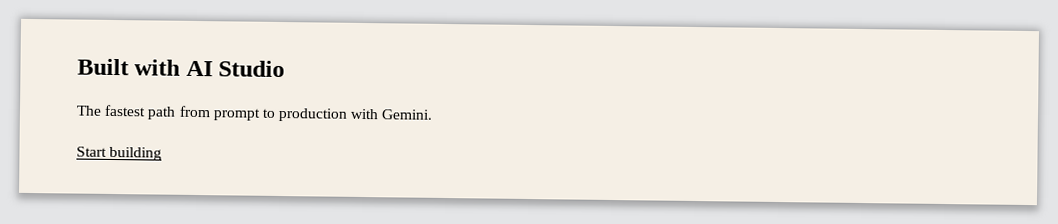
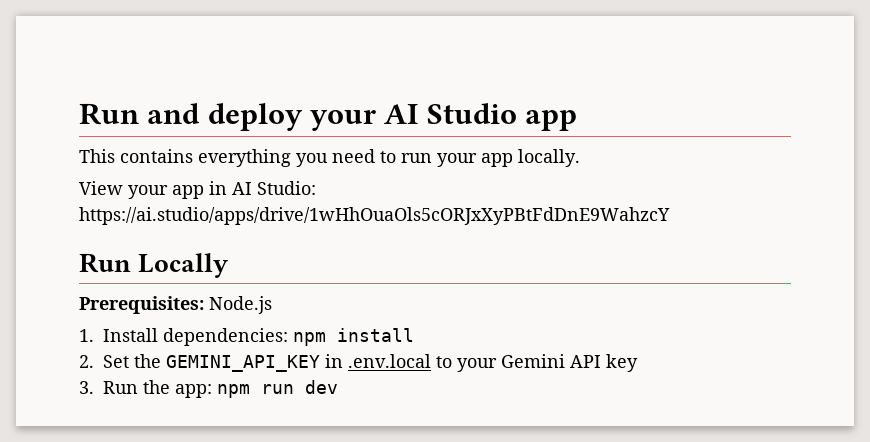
- Built with AI Studio
- The fastest path from prompt to production with Gemini.
- Start building
+ Run and deploy your AI Studio app
+ This contains everything you need to run your app locally.
+ View your app in AI Studio: https://ai.studio/apps/drive/1wHhOuaOls5cORJxXyPBtFdDnE9WahzcY
+ Run Locally
+ Prerequisites: Node.js
+ 1. Install dependencies: npm install
+ 2. Set the GEMINI_API_KEY in .env.local to your Gemini API key
+ 3. Run the app: npm run dev

